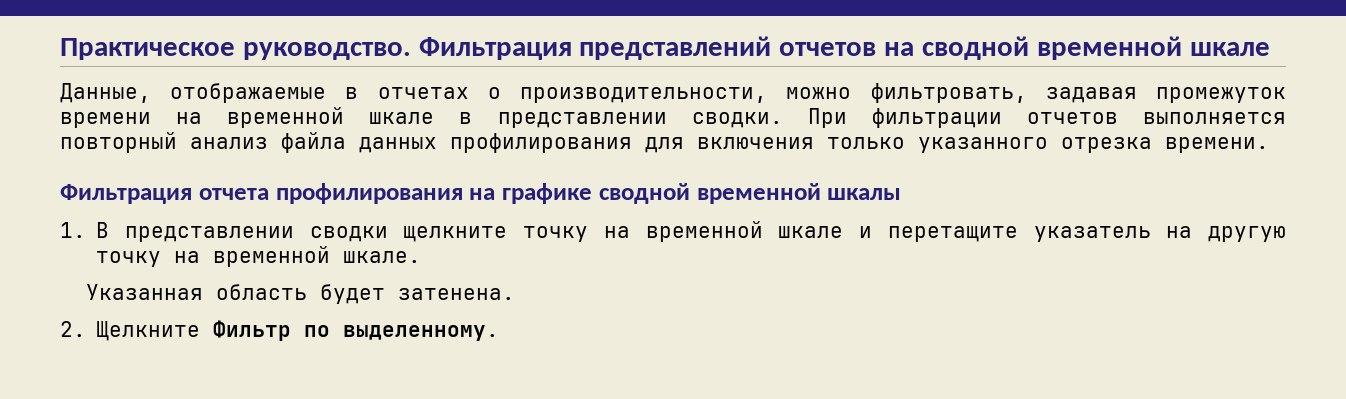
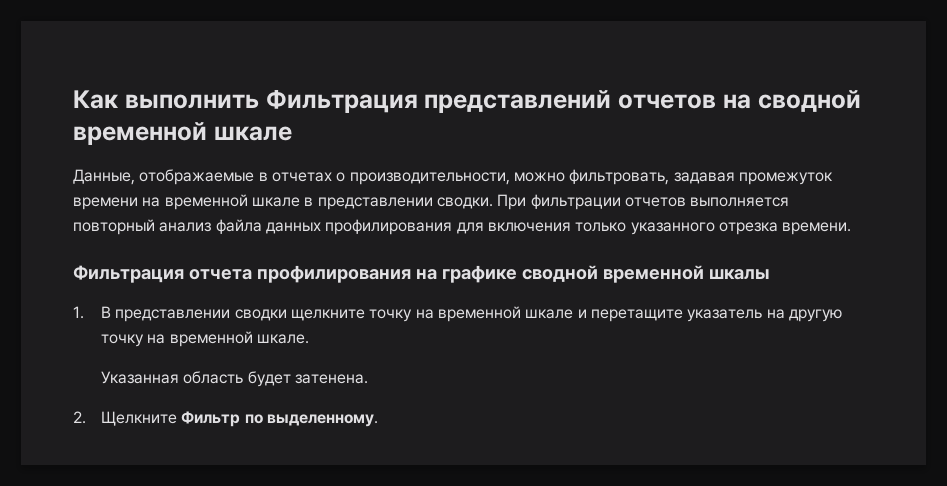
- Практическое руководство. Фильтрация представлений отчетов на сводной временной шкале
+ Как выполнить Фильтрация представлений отчетов на сводной временной шкале

